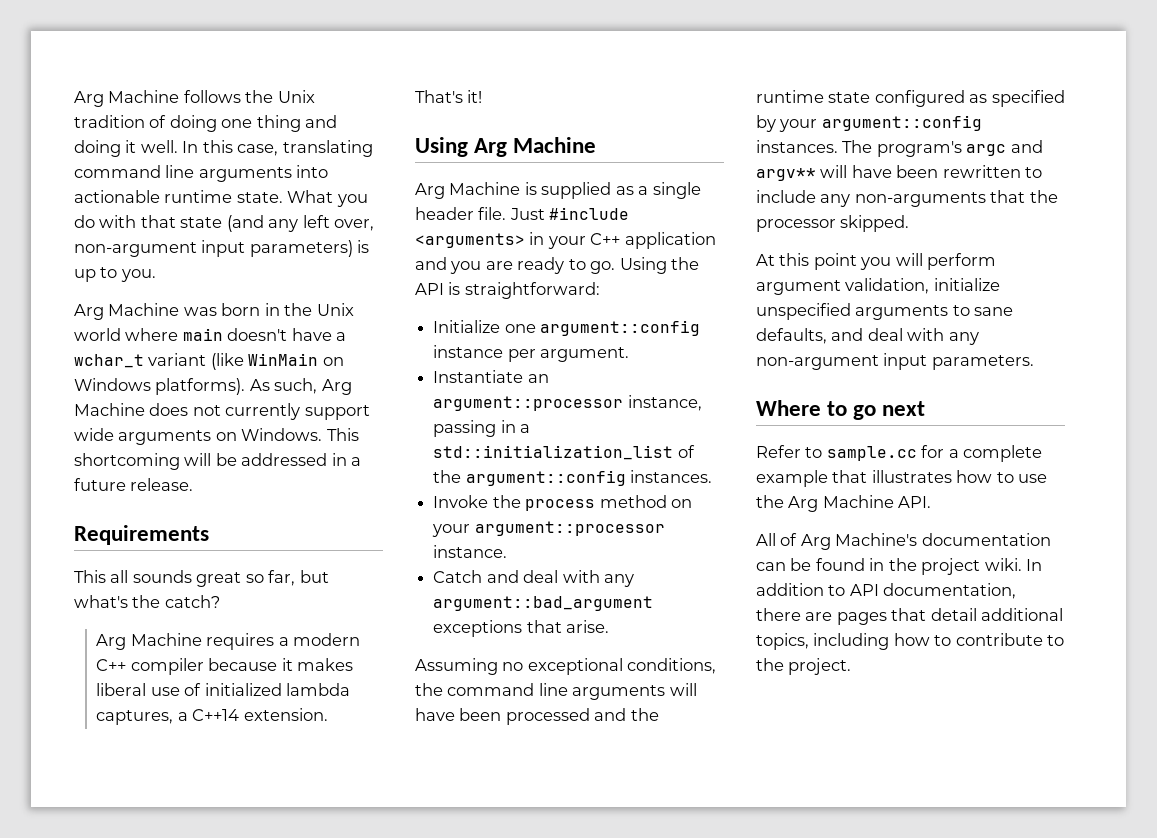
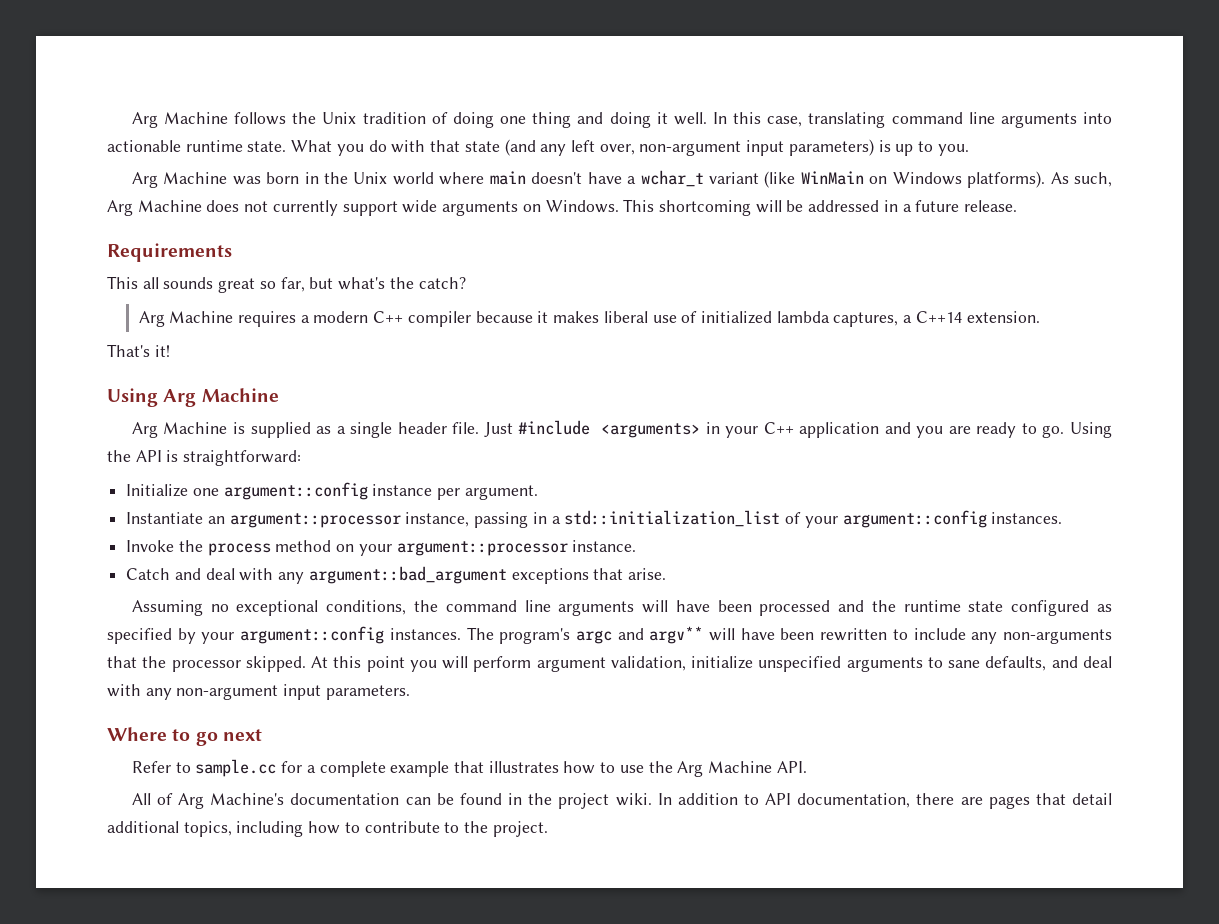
- Instantiate an argument::processor instance, passing in a std::initialization_list of the argument::config instances.
+ Instantiate an argument::processor instance, passing in a std::initialization_list of your argument::config instances.
- The program's argc and argv** will have been rewritten to include any non-arguments that the processor skipped.
- At this point you will perform argument validation, initialize unspecified arguments to sane defaults, and deal with any non-argument input parameters.
+ The program's argc and argv** will have been rewritten to include any non-arguments that the processor skipped. At this point you will perform argument validation, initialize unspecified arguments to sane defaults, and deal with any non-argument input parameters.

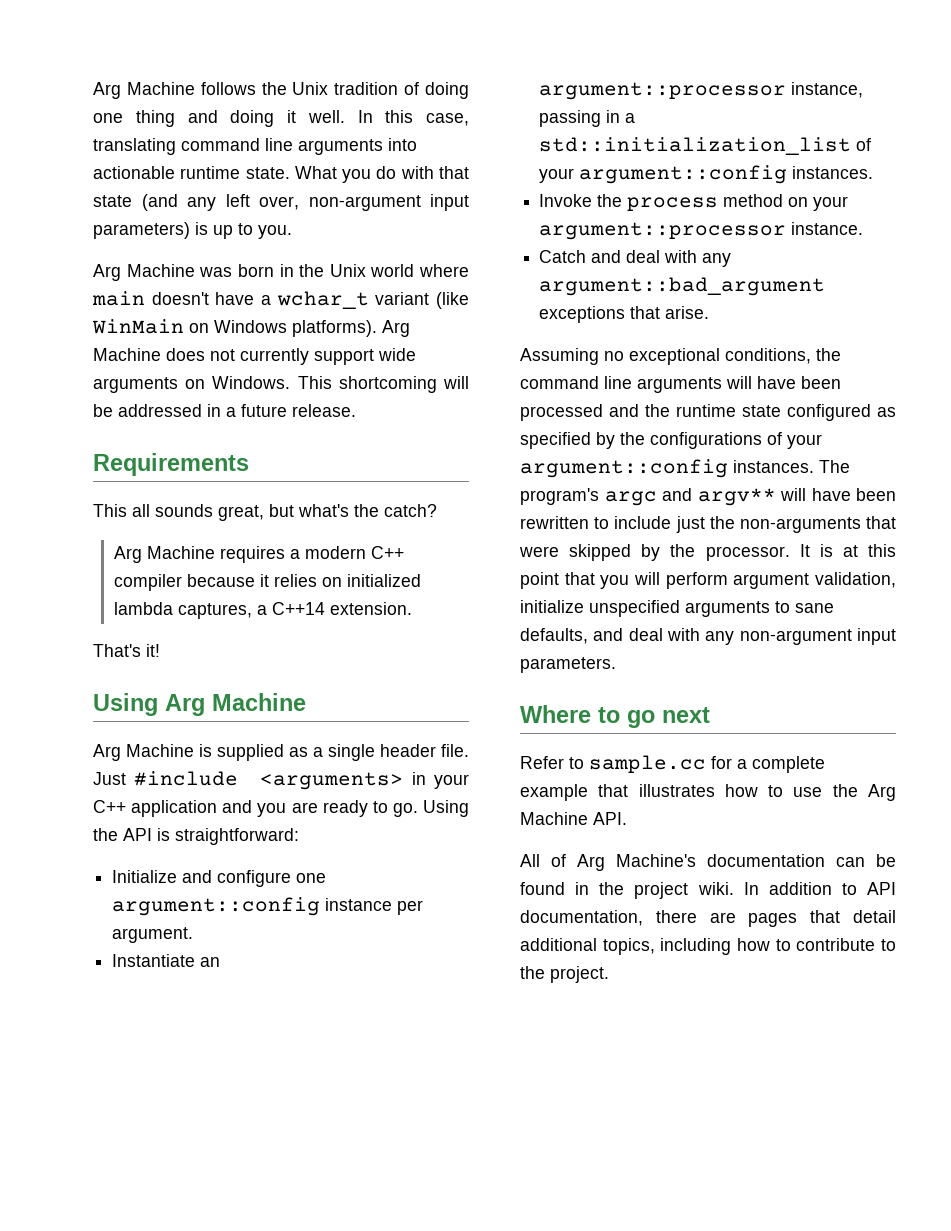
- As such, Arg Machine does not currently support wide arguments on Windows.
+ Arg Machine does not currently support wide arguments on Windows.
- This all sounds great so far, but what's the catch?
+ This all sounds great, but what's the catch?
- Arg Machine requires a modern C++ compiler because it makes liberal use of initialized lambda captures, a C++14 extension.
+ Arg Machine requires a modern C++ compiler because it relies on initialized lambda captures, a C++14 extension.
- Initialize one argument::config instance per argument.
+ Initialize and configure one argument::config instance per argument.
- Assuming no exceptional conditions, the command line arguments will have been processed and the runtime state configured as specified by your argument::config instances.
+ Assuming no exceptional conditions, the command line arguments will have been processed and the runtime state configured as specified by the configurations of your argument::config instances.
- The program's argc and argv** will have been rewritten to include any non-arguments that the processor skipped. At this point you will perform argument validation, initialize unspecified arguments to sane defaults, and deal with any non-argument input parameters.
+ The program's argc and argv** will have been rewritten to include just the non-arguments that were skipped by the processor. It is at this point that you will perform argument validation, initialize unspecified arguments to sane defaults, and deal with any non-argument input parameters.

